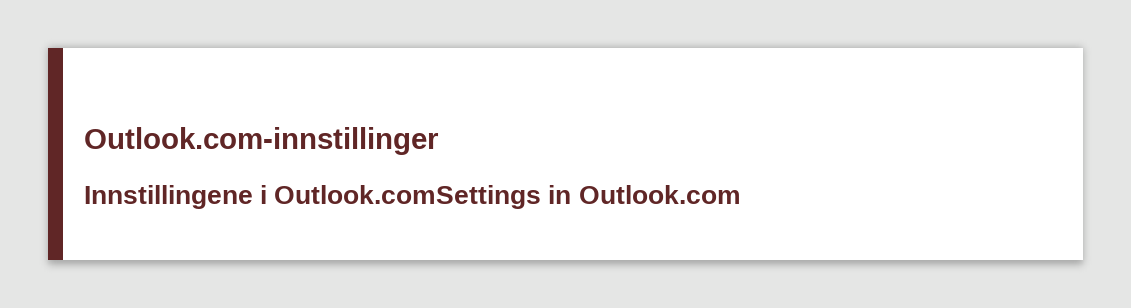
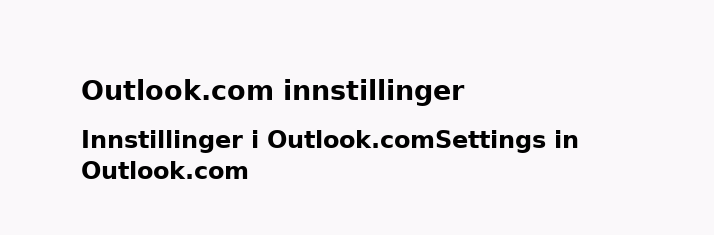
- Outlook.com-innstillinger
- Innstillingene i Outlook.comSettings in Outlook.com
+ Outlook.com innstillinger
+ Innstillinger i Outlook.comSettings in Outlook.com

